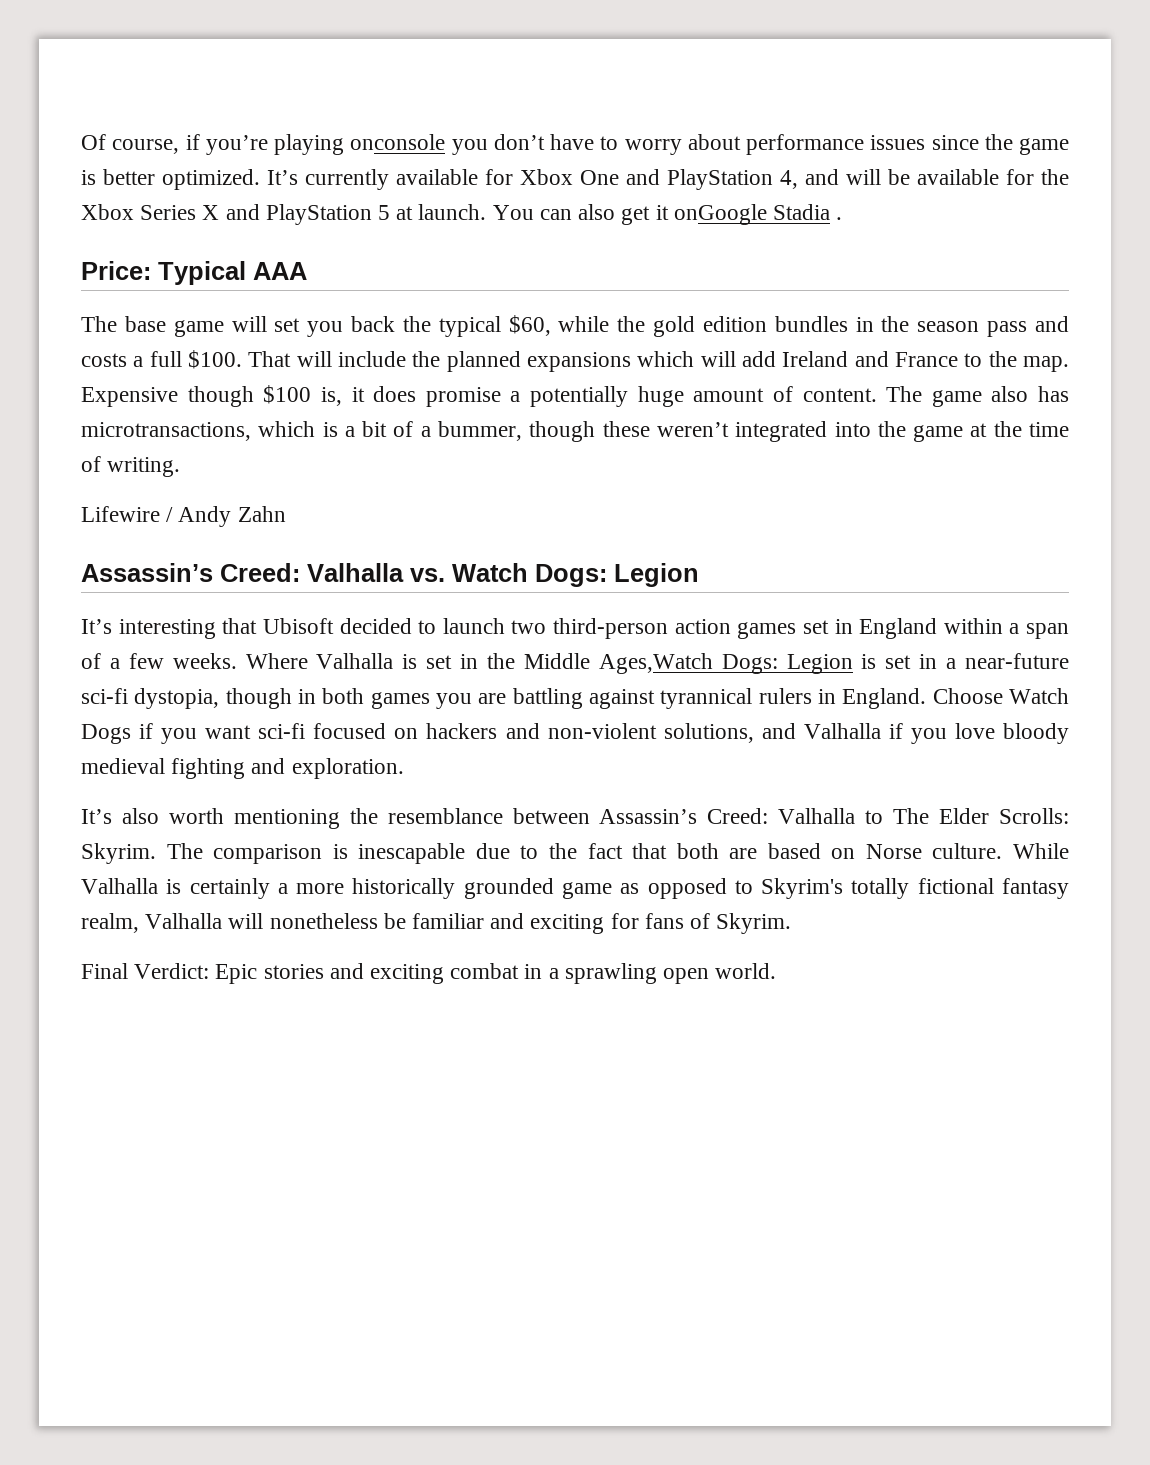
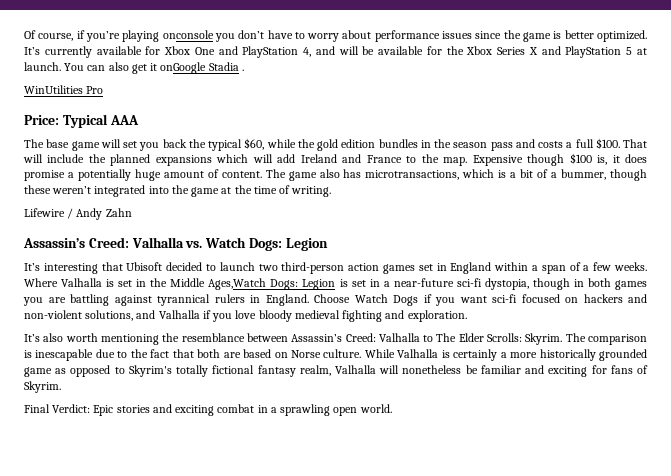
+ WinUtilities Pro

